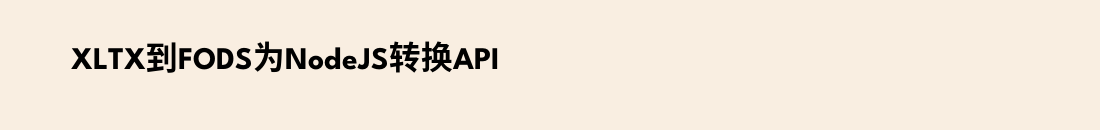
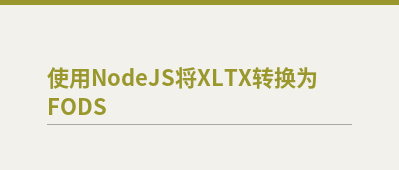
- XLTX到FODS为NodeJS转换API
+ 使用NodeJS将XLTX转换为FODS

